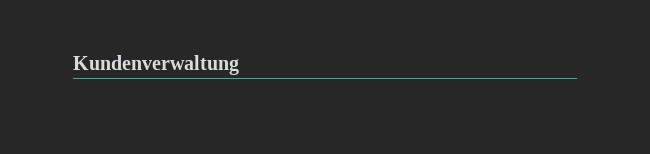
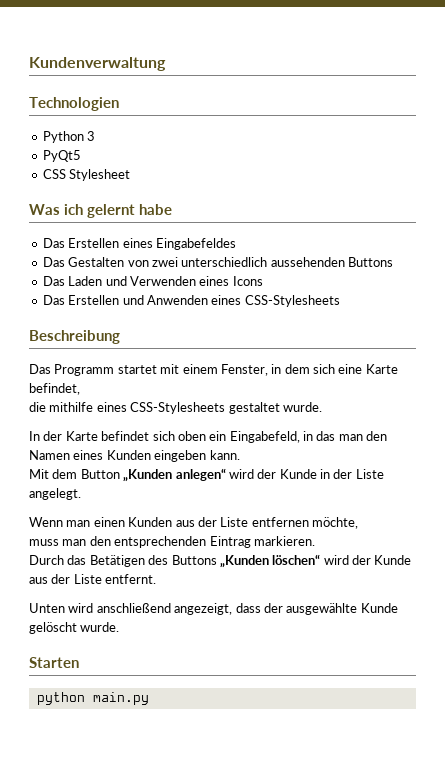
+ Technologien
+ Python 3
+ PyQt5
+ CSS Stylesheet
+ Was ich gelernt habe
+ Das Erstellen eines Eingabefeldes
+ Das Gestalten von zwei unterschiedlich aussehenden Buttons
+ Das Laden und Verwenden eines Icons
+ Das Erstellen und Anwenden eines CSS-Stylesheets
+ Beschreibung
+ Das Programm startet mit einem Fenster, in dem sich eine Karte befindet,
+ die mithilfe eines CSS-Stylesheets gestaltet wurde.
+ In der Karte befindet sich oben ein Eingabefeld, in das man den Namen eines Kunden eingeben kann.
+ Mit dem Button „Kunden anlegen“ wird der Kunde in der Liste angelegt.
+ Wenn man einen Kunden aus der Liste entfernen möchte,
+ muss man den entsprechenden Eintrag markieren.
+ Durch das Betätigen des Buttons „Kunden löschen“ wird der Kunde aus der Liste entfernt.
+ Unten wird anschließend angezeigt, dass der ausgewählte Kunde gelöscht wurde.
+ Starten
+ python main.py

